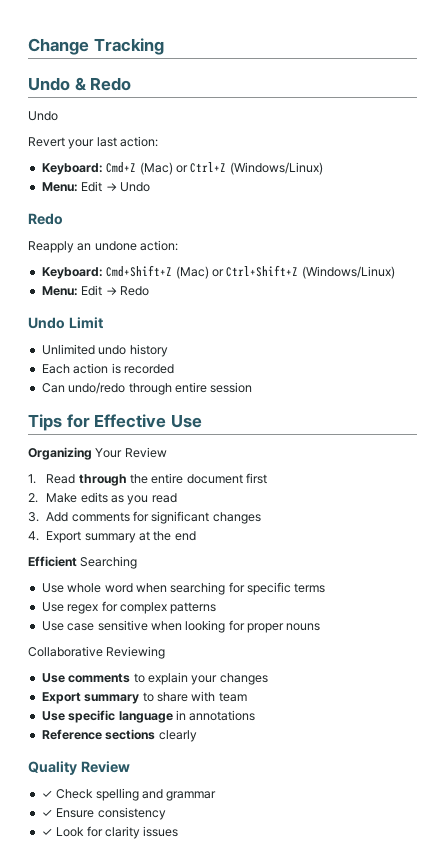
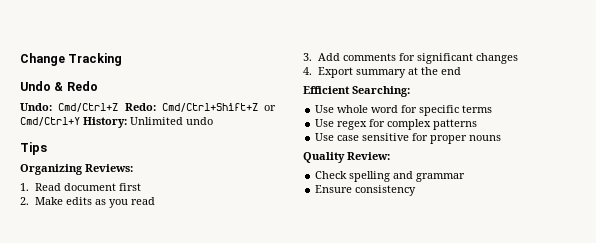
  Undo & Redo
- Undo
- Revert your last action:
- Keyboard: Cmd+Z (Mac) or Ctrl+Z (Windows/Linux)
- Menu: Edit → Undo
- Redo
- Reapply an undone action:
- Keyboard: Cmd+Shift+Z (Mac) or Ctrl+Shift+Z (Windows/Linux)
- Menu: Edit → Redo
- Undo Limit
- Unlimited undo history
- Each action is recorded
- Can undo/redo through entire session
- Tips for Effective Use
+ Undo: Cmd/Ctrl+Z Redo: Cmd/Ctrl+Shift+Z or Cmd/Ctrl+Y History: Unlimited undo
+ Tips
- Organizing Your Review
+ Organizing Reviews:
- 1. Read through the entire document first
+ 1. Read document first
- Efficient Searching
+ Efficient Searching:
- Use whole word when searching for specific terms
+ Use whole word for specific terms
- Use case sensitive when looking for proper nouns
+ Use case sensitive for proper nouns
- Collaborative Reviewing
- Use comments to explain your changes
- Export summary to share with team
- Use specific language in annotations
- Reference sections clearly
- Quality Review
- ✓ Check spelling and grammar
+ Quality Review:
+ Check spelling and grammar
- ✓ Ensure consistency
+ Ensure consistency
- ✓ Look for clarity issues

